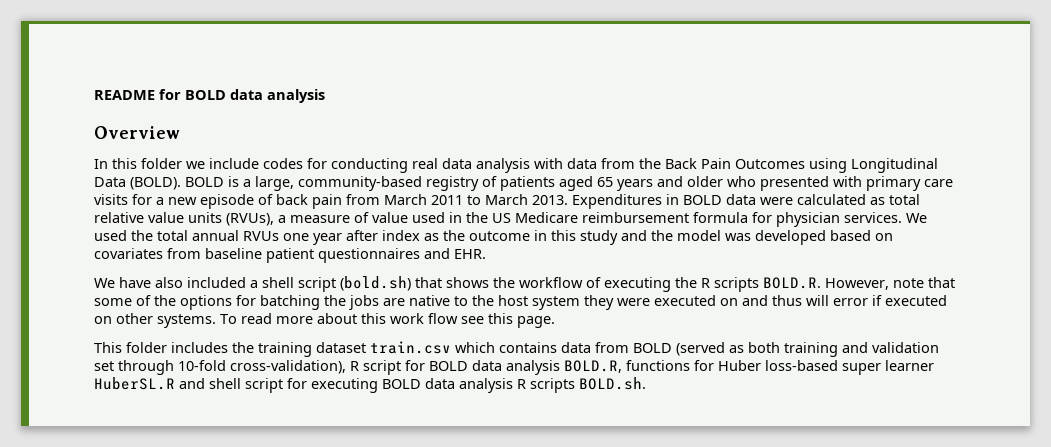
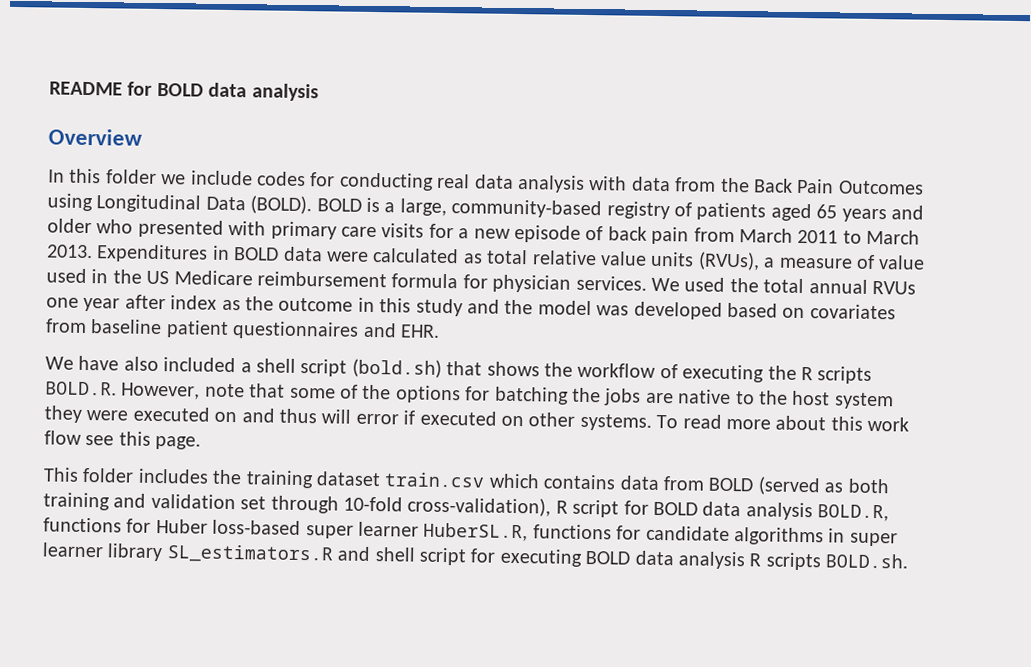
- This folder includes the training dataset train.csv which contains data from BOLD (served as both training and validation set through 10-fold cross-validation), R script for BOLD data analysis BOLD.R, functions for Huber loss-based super learner HuberSL.R and shell script for executing BOLD data analysis R scripts BOLD.sh.
+ This folder includes the training dataset train.csv which contains data from BOLD (served as both training and validation set through 10-fold cross-validation), R script for BOLD data analysis BOLD.R, functions for Huber loss-based super learner HuberSL.R, functions for candidate algorithms in super learner library SL_estimators.R and shell script for executing BOLD data analysis R scripts BOLD.sh.

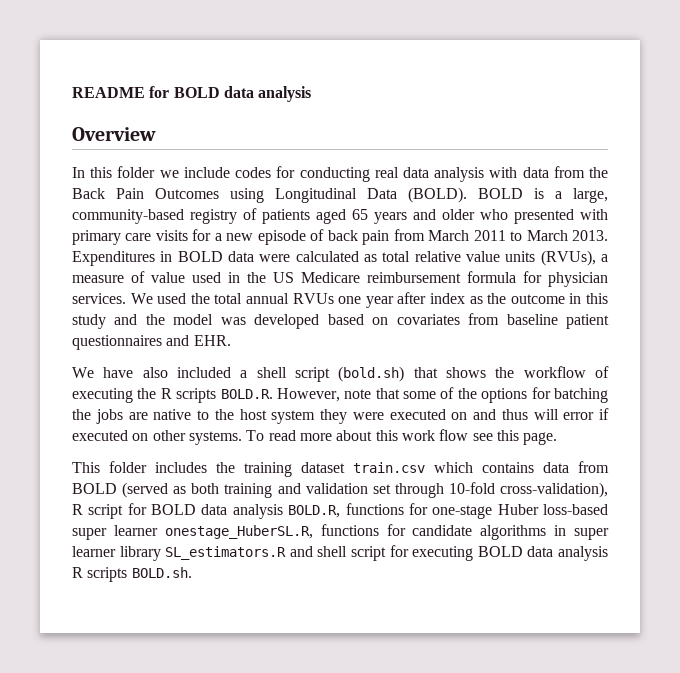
- This folder includes the training dataset train.csv which contains data from BOLD (served as both training and validation set through 10-fold cross-validation), R script for BOLD data analysis BOLD.R, functions for Huber loss-based super learner HuberSL.R, functions for candidate algorithms in super learner library SL_estimators.R and shell script for executing BOLD data analysis R scripts BOLD.sh.
+ This folder includes the training dataset train.csv which contains data from BOLD (served as both training and validation set through 10-fold cross-validation), R script for BOLD data analysis BOLD.R, functions for one-stage Huber loss-based super learner onestage_HuberSL.R, functions for candidate algorithms in super learner library SL_estimators.R and shell script for executing BOLD data analysis R scripts BOLD.sh.

